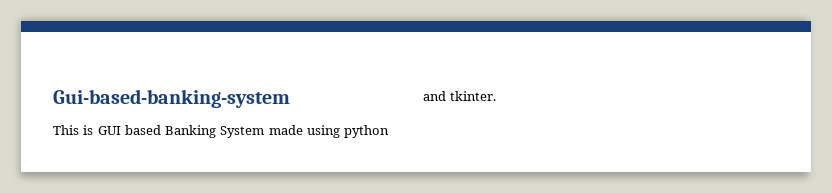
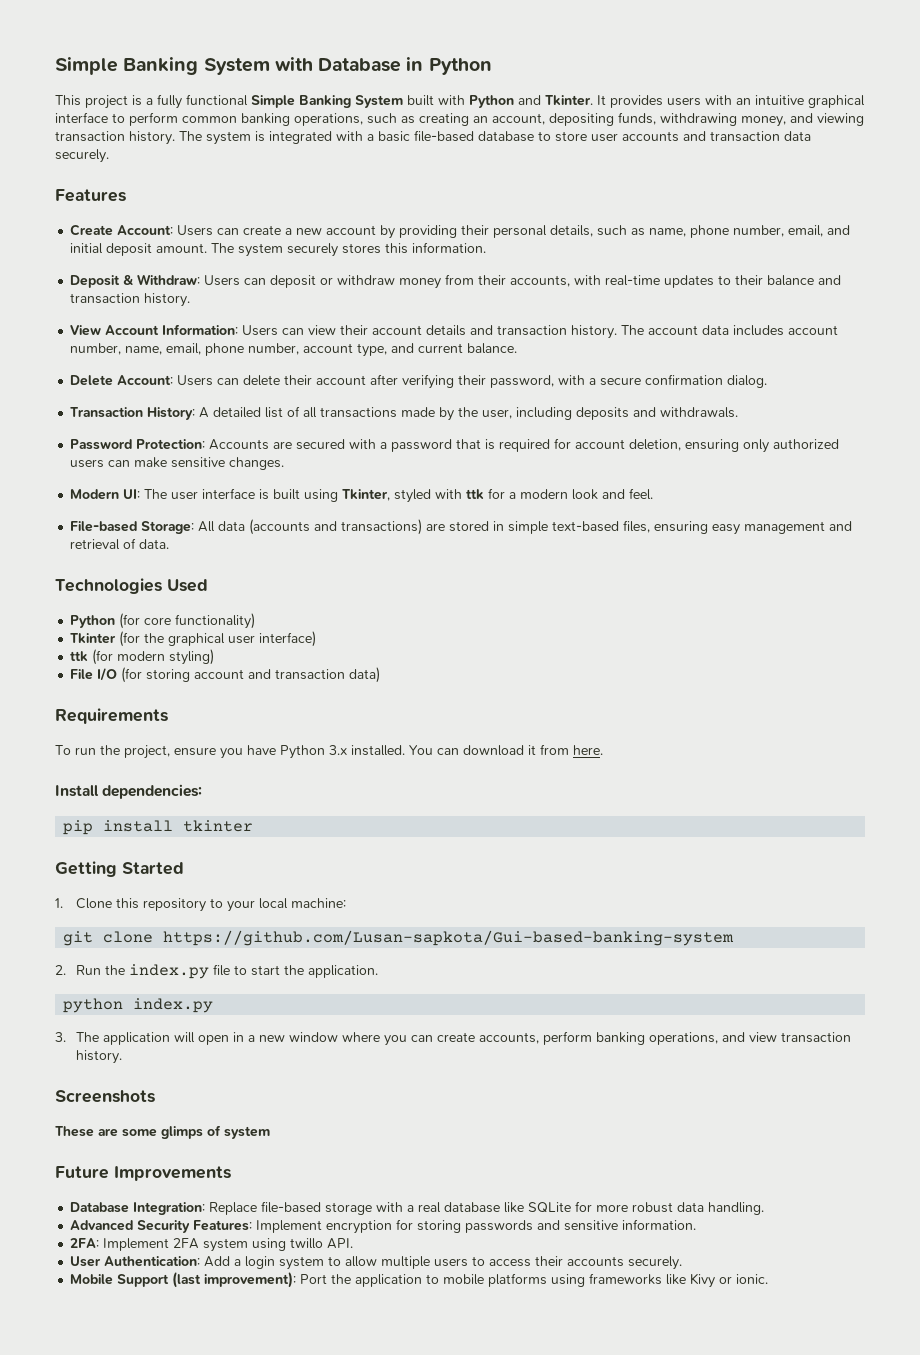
- Gui-based-banking-system
- This is GUI based Banking System made using python and tkinter.
+ Simple Banking System with Database in Python
+ This project is a fully functional Simple Banking System built with Python and Tkinter. It provides users with an intuitive graphical interface to perform common banking operations, such as creating an account, depositing funds, withdrawing money, and viewing transaction history. The system is integrated with a basic file-based database to store user accounts and transaction data securely.
+ Features
+ Create Account: Users can create a new account by providing their personal details, such as name, phone number, email, and initial deposit amount. The system securely stores this information.
+ Deposit & Withdraw: Users can deposit or withdraw money from their accounts, with real-time updates to their balance and transaction history.
+ View Account Information: Users can view their account details and transaction history. The account data includes account number, name, email, phone number, account type, and current balance.
+ Delete Account: Users can delete their account after verifying their password, with a secure confirmation dialog.
+ Transaction History: A detailed list of all transactions made by the user, including deposits and withdrawals.
+ Password Protection: Accounts are secured with a password that is required for account deletion, ensuring only authorized users can make sensitive changes.
+ Modern UI: The user interface is built using Tkinter, styled with ttk for a modern look and feel.
+ File-based Storage: All data (accounts and transactions) are stored in simple text-based files, ensuring easy management and retrieval of data.
+ Technologies Used
+ Python (for core functionality)
+ Tkinter (for the graphical user interface)
+ ttk (for modern styling)
+ File I/O (for storing account and transaction data)
+ Requirements
+ To run the project, ensure you have Python 3.x installed. You can download it from here.
+ Install dependencies:
+ pip install tkinter
+ Getting Started
+ 1. Clone this repository to your local machine:
+ git clone https://github.com/Lusan-sapkota/Gui-based-banking-system
+ 2. Run the index.py file to start the application.
+ python index.py
+ 3. The application will open in a new window where you can create accounts, perform banking operations, and view transaction history.
+ Screenshots
+ These are some glimps of system
+ Future Improvements
+ Database Integration: Replace file-based storage with a real database like SQLite for more robust data handling.
+ Advanced Security Features: Implement encryption for storing passwords and sensitive information.
+ 2FA: Implement 2FA system using twillo API.
+ User Authentication: Add a login system to allow multiple users to access their accounts securely.
+ Mobile Support (last improvement): Port the application to mobile platforms using frameworks like Kivy or ionic.

